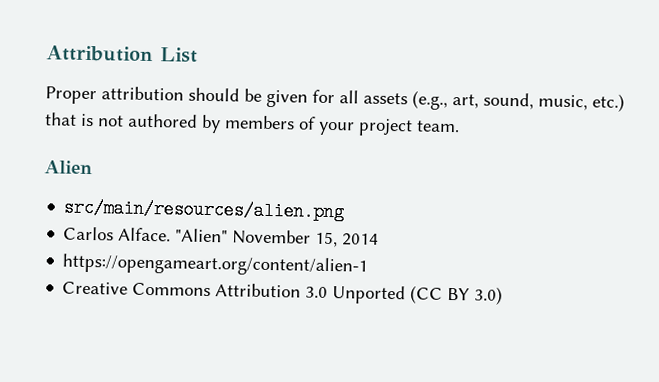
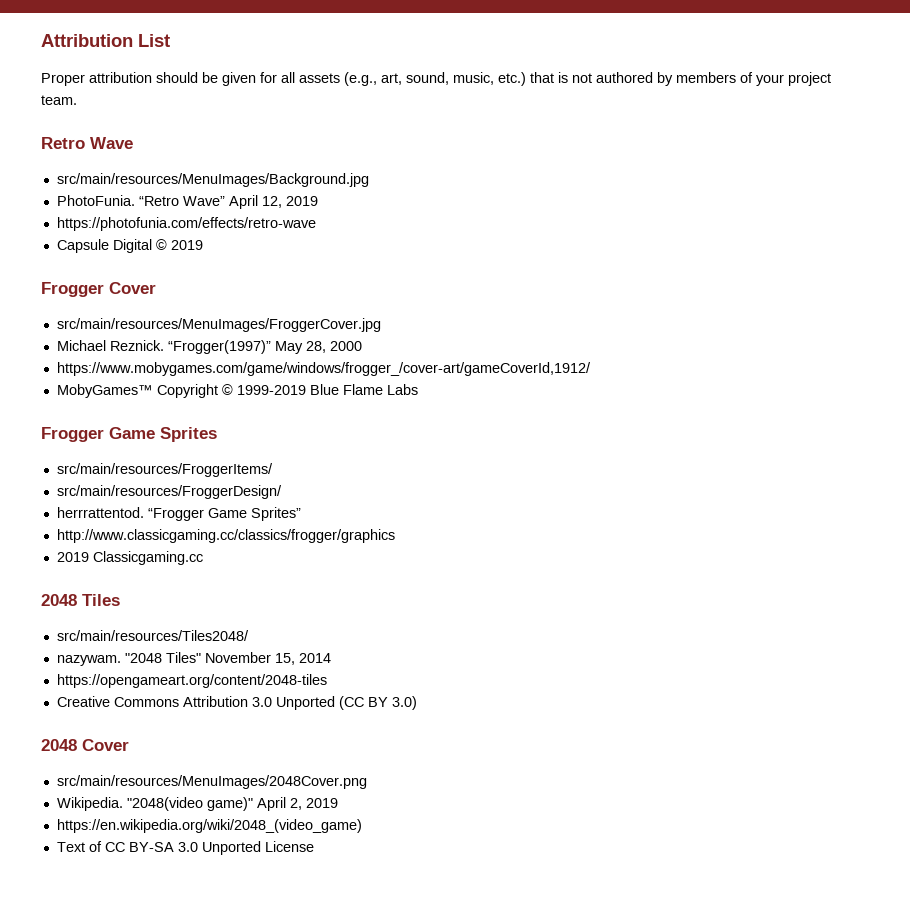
- Alien
- src/main/resources/alien.png
- Carlos Alface. "Alien" November 15, 2014
+ Retro Wave
+ src/main/resources/MenuImages/Background.jpg
+ PhotoFunia. “Retro Wave” April 12, 2019
+ https://photofunia.com/effects/retro-wave
+ Capsule Digital © 2019
+ Frogger Cover
+ src/main/resources/MenuImages/FroggerCover.jpg
+ Michael Reznick. “Frogger(1997)” May 28, 2000
+ https://www.mobygames.com/game/windows/frogger_/cover-art/gameCoverId,1912/
+ MobyGames™ Copyright © 1999-2019 Blue Flame Labs
+ Frogger Game Sprites
+ src/main/resources/FroggerItems/
+ src/main/resources/FroggerDesign/
+ herrrattentod. “Frogger Game Sprites”
+ http://www.classicgaming.cc/classics/frogger/graphics
+ 2019 Classicgaming.cc
+ 2048 Tiles
+ src/main/resources/Tiles2048/
+ nazywam. "2048 Tiles" November 15, 2014
- https://opengameart.org/content/alien-1
+ https://opengameart.org/content/2048-tiles
+ 2048 Cover
+ src/main/resources/MenuImages/2048Cover.png
+ Wikipedia. "2048(video game)" April 2, 2019
+ https://en.wikipedia.org/wiki/2048_(video_game)
+ Text of CC BY-SA 3.0 Unported License

